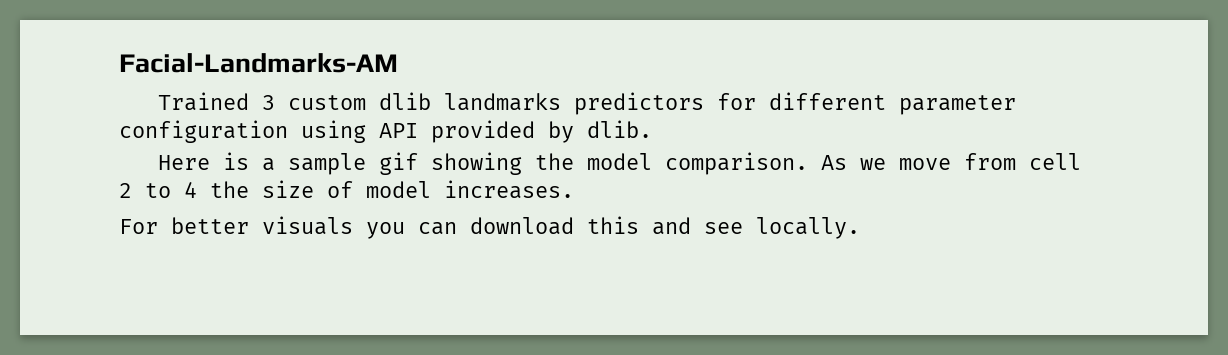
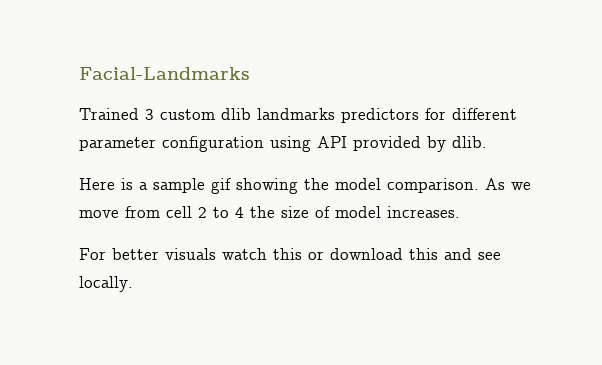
- Facial-Landmarks-AM
+ Facial-Landmarks
- For better visuals you can download this and see locally.
+ For better visuals watch this or download this and see locally.

